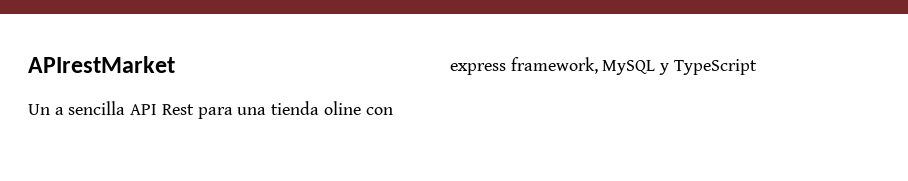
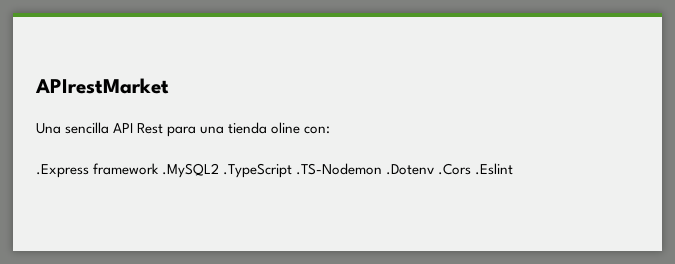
- Un a sencilla API Rest para una tienda oline con express framework, MySQL y TypeScript
+ Una sencilla API Rest para una tienda oline con:
+ .Express framework .MySQL2 .TypeScript .TS-Nodemon .Dotenv .Cors .Eslint

